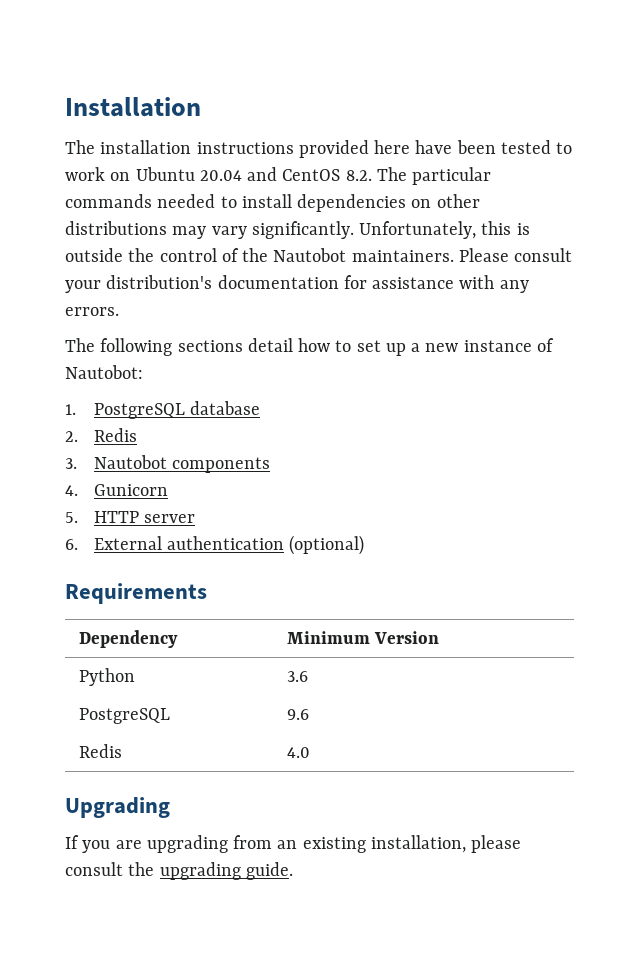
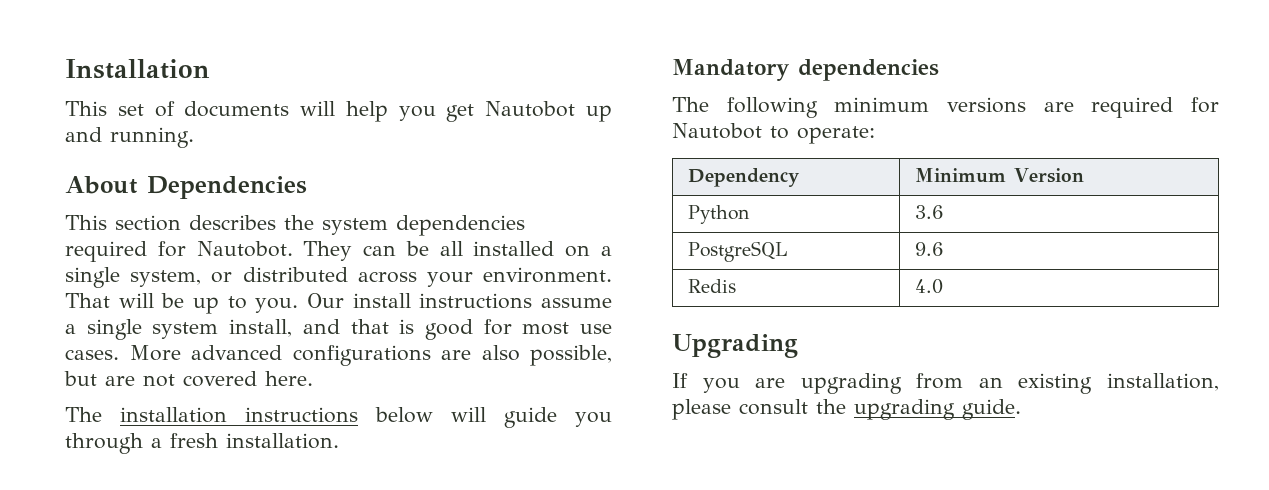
- The installation instructions provided here have been tested to work on Ubuntu 20.04 and CentOS 8.2. The particular commands needed to install dependencies on other distributions may vary significantly. Unfortunately, this is outside the control of the Nautobot maintainers. Please consult your distribution's documentation for assistance with any errors.
- The following sections detail how to set up a new instance of Nautobot:
- 1. PostgreSQL database
- 2. Redis
- 3. Nautobot components
- 4. Gunicorn
- 5. HTTP server
- 6. External authentication (optional)
- Requirements
+ This set of documents will help you get Nautobot up and running.
+ About Dependencies
+ This section describes the system dependencies required for Nautobot. They can be all installed on a single system, or distributed across your environment. That will be up to you. Our install instructions assume a single system install, and that is good for most use cases. More advanced configurations are also possible, but are not covered here.
+ The installation instructions below will guide you through a fresh installation.
+ Mandatory dependencies
+ The following minimum versions are required for Nautobot to operate:

